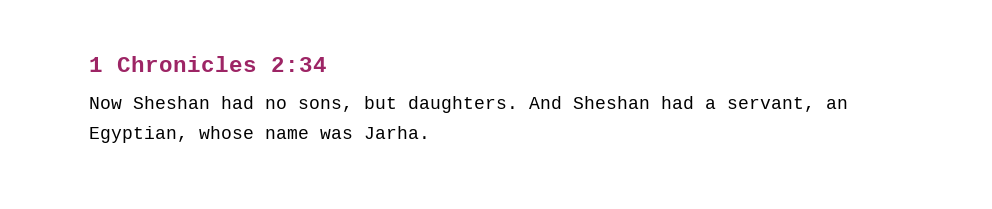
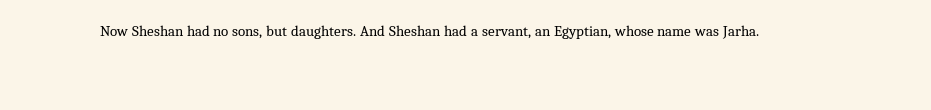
- 1 Chronicles 2:34

